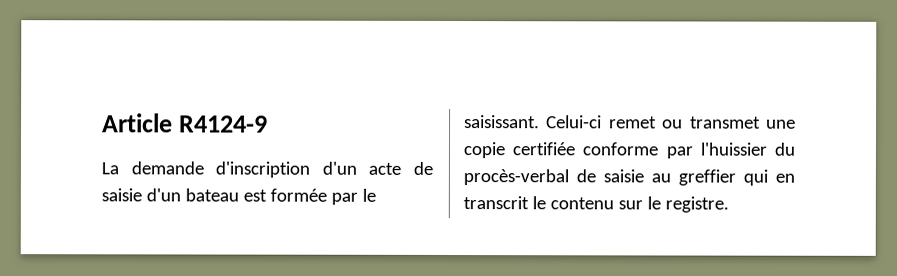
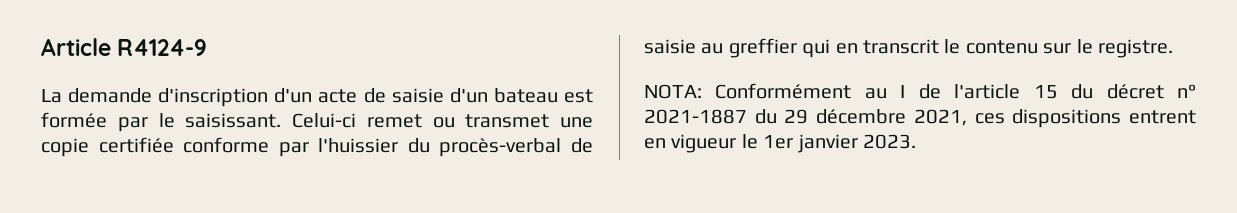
+ NOTA: Conformément au I de l'article 15 du décret n° 2021-1887 du 29 décembre 2021, ces dispositions entrent en vigueur le 1er janvier 2023.

